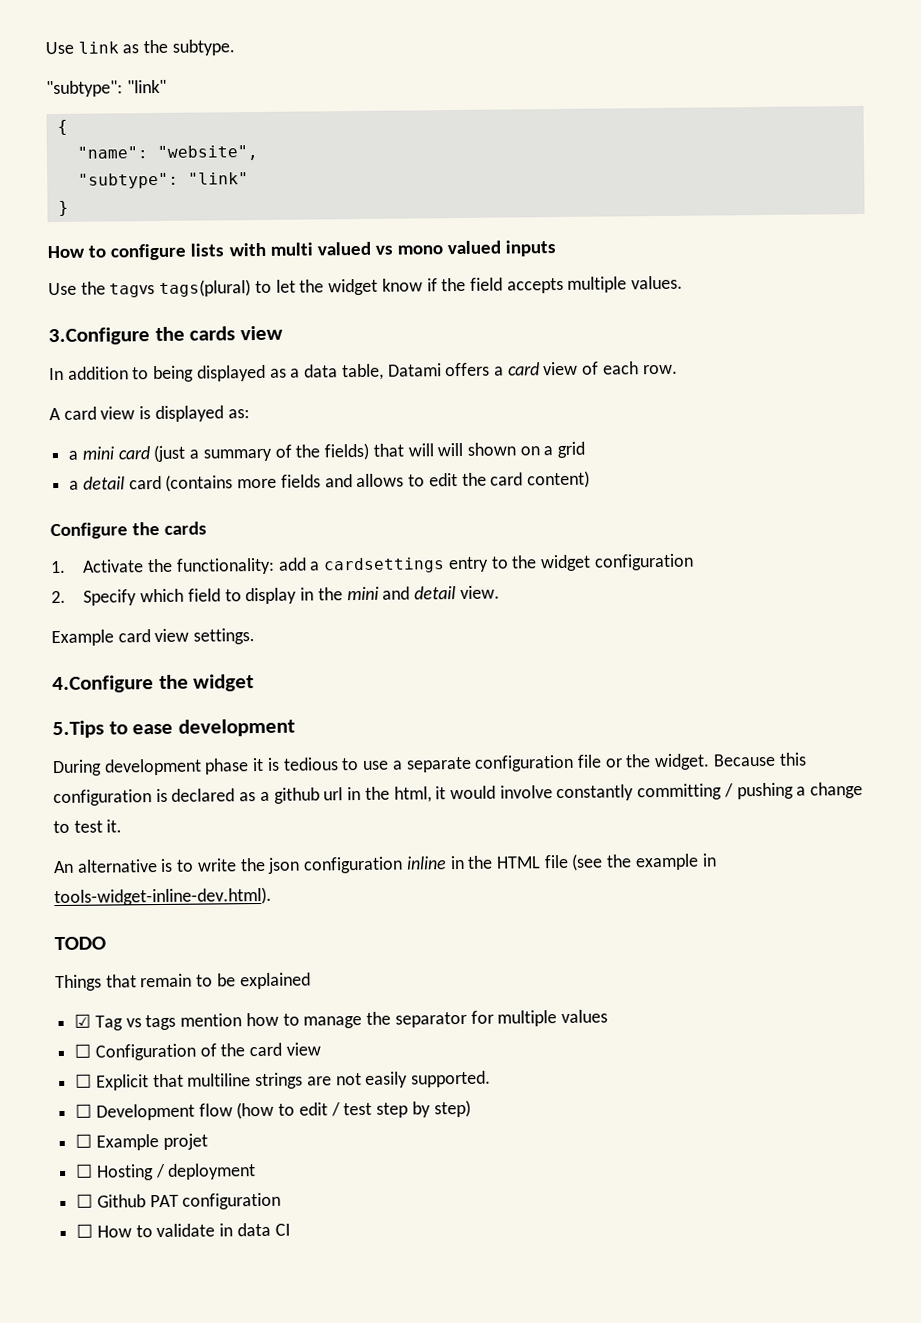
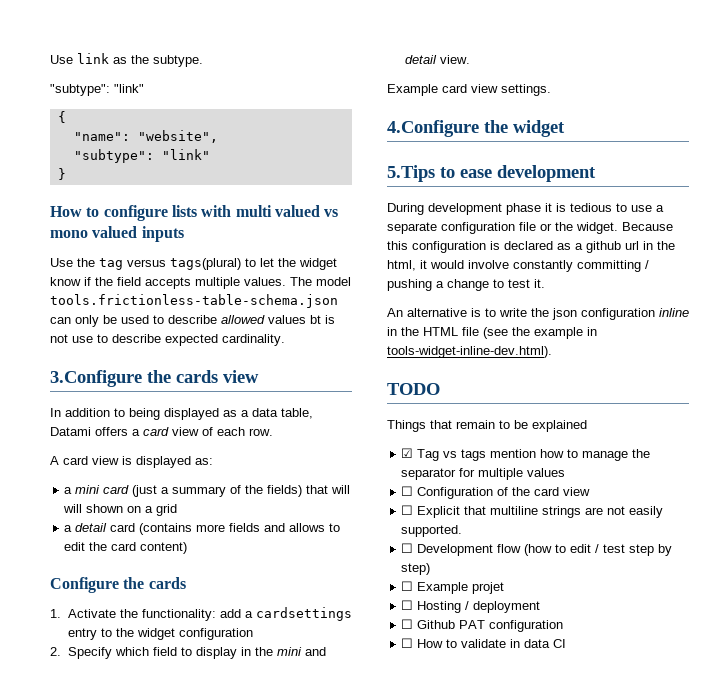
- Use the tagvs tags(plural) to let the widget know if the field accepts multiple values.
+ Use the tag versus tags(plural) to let the widget know if the field accepts multiple values. The model tools.frictionless-table-schema.json can only be used to describe allowed values bt is not use to describe expected cardinality.

